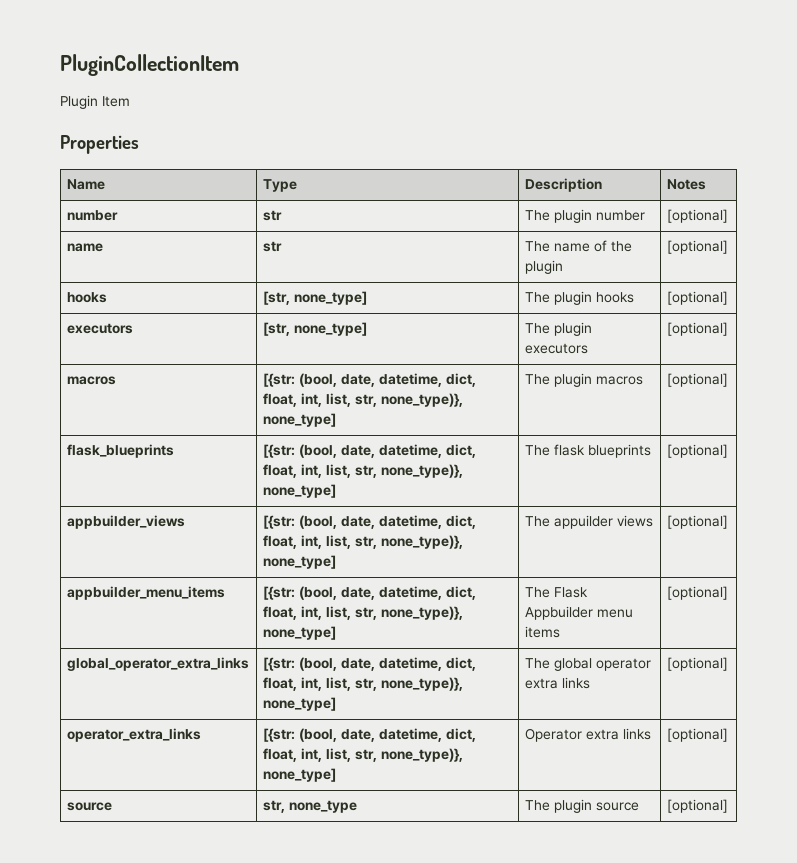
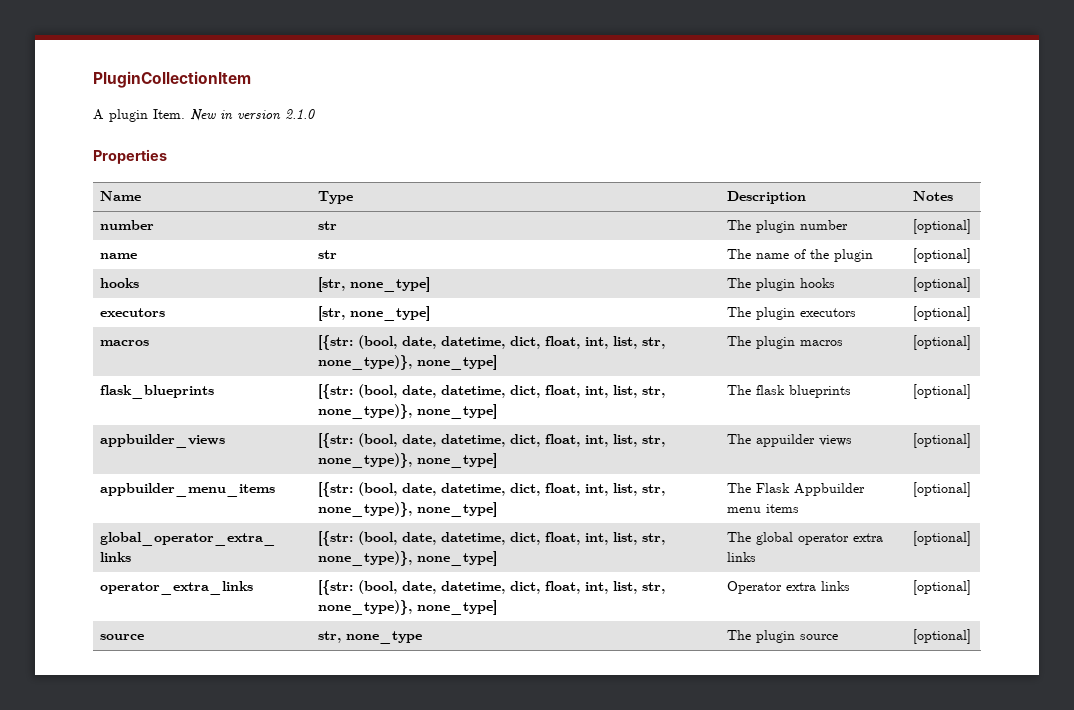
- Plugin Item
+ A plugin Item. New in version 2.1.0

